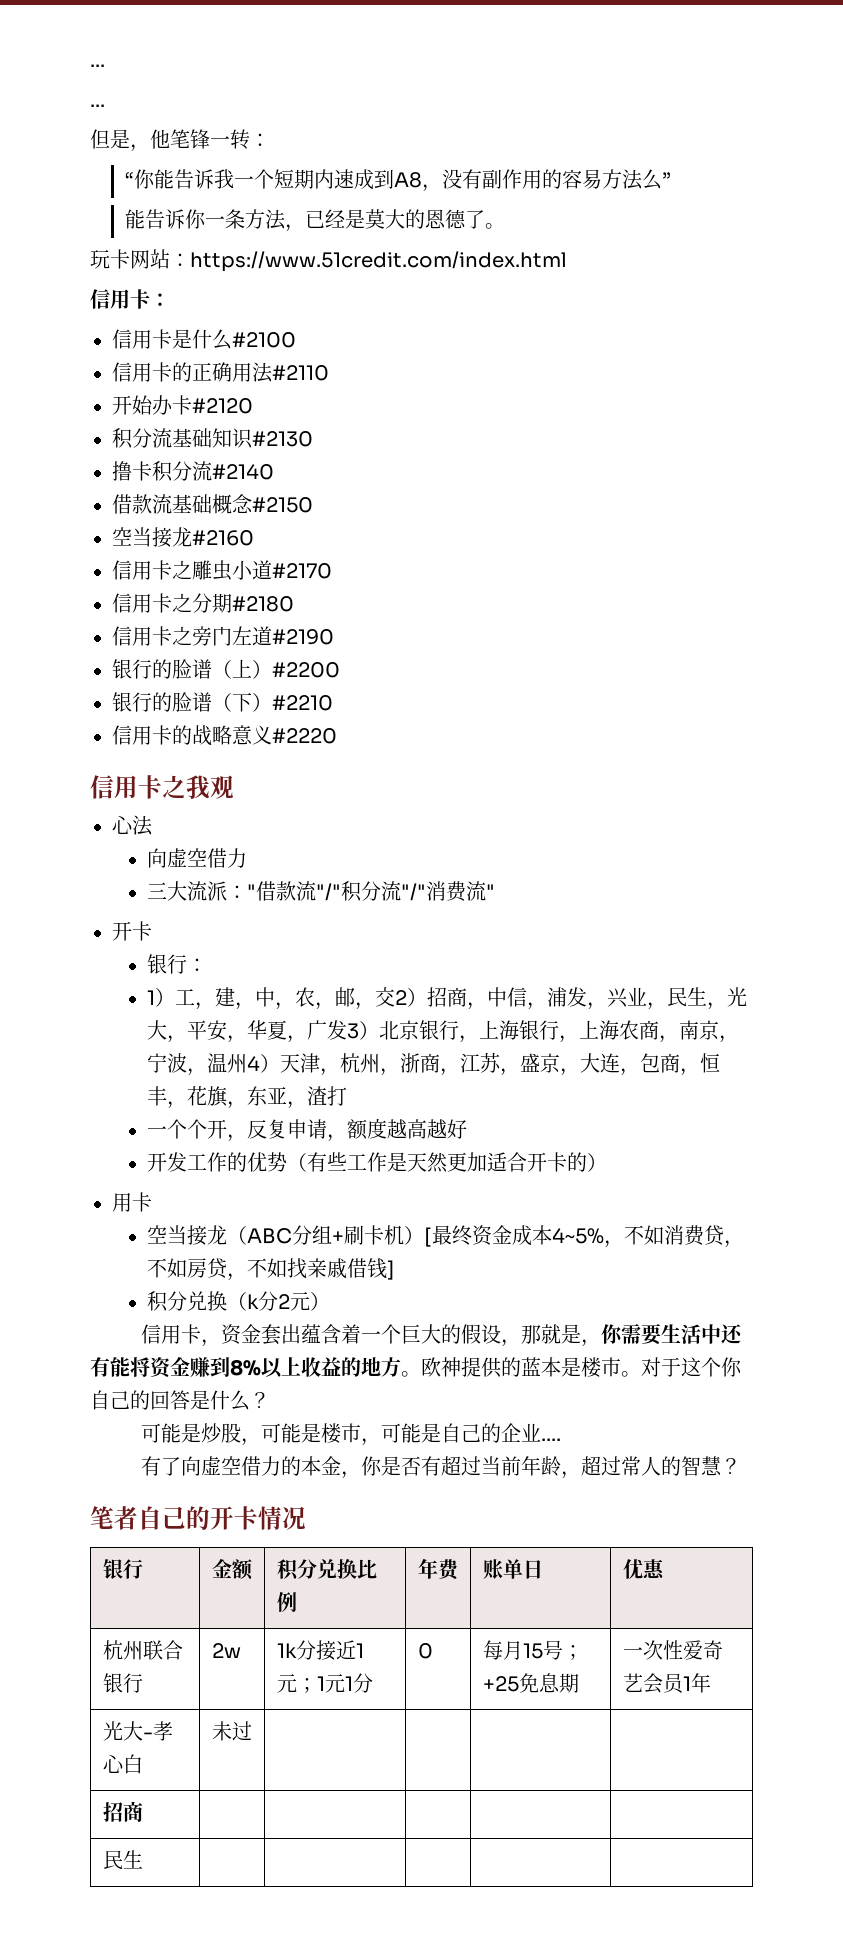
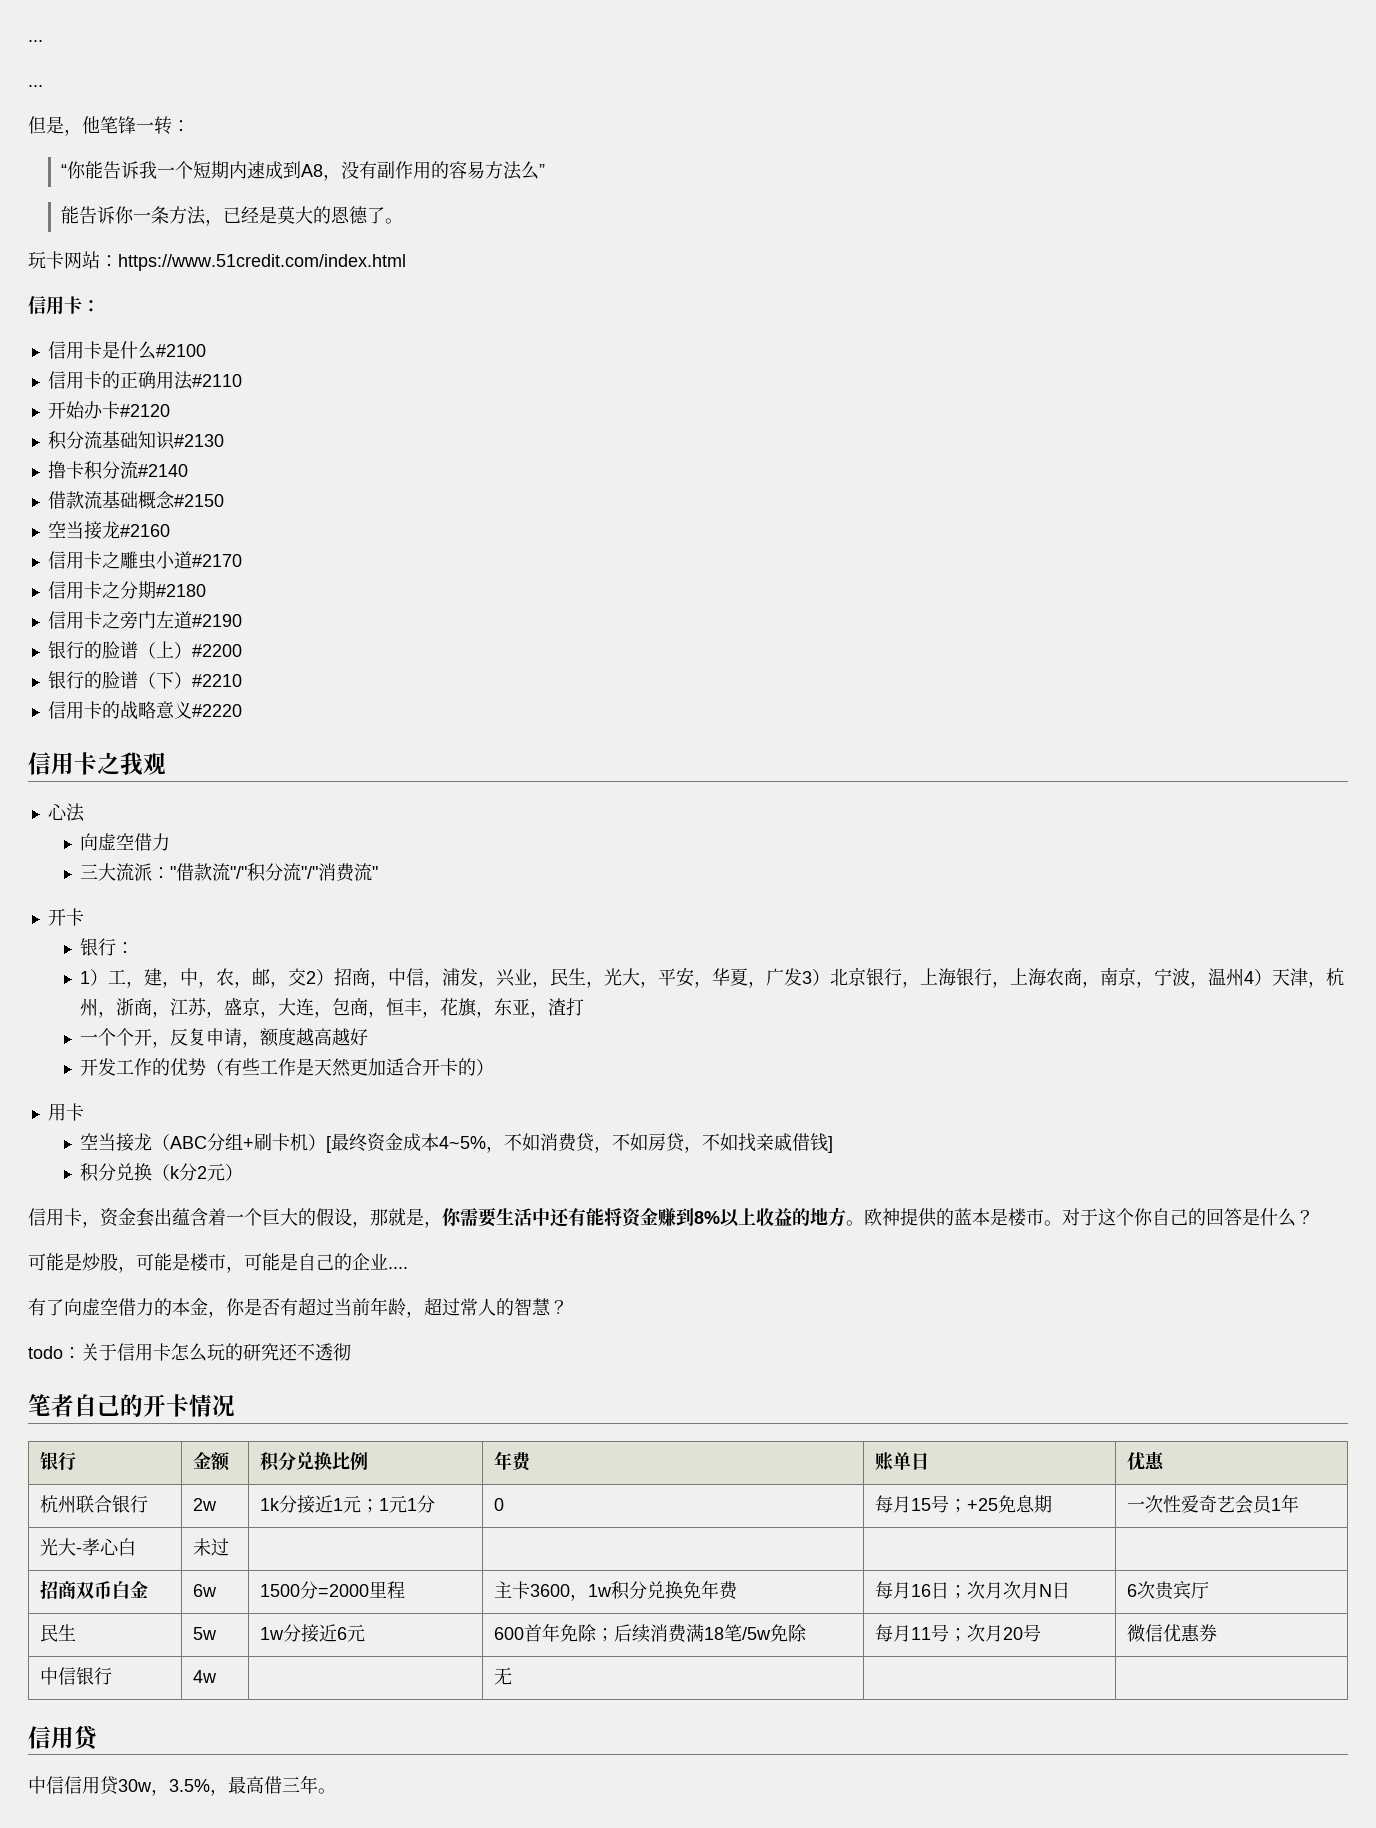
+ todo：关于信用卡怎么玩的研究还不透彻
- 招商 | | | | |
- 民生 | | | | |
+ 招商双币白金 | 6w | 1500分=2000里程 | 主卡3600，1w积分兑换免年费 | 每月16日；次月次月N日 | 6次贵宾厅
+ 民生 | 5w | 1w分接近6元 | 600首年免除；后续消费满18笔/5w免除 | 每月11号；次月20号 | 微信优惠券
+ 中信银行 | 4w | | 无 | |
+ 信用贷
+ 中信信用贷30w，3.5%，最高借三年。

